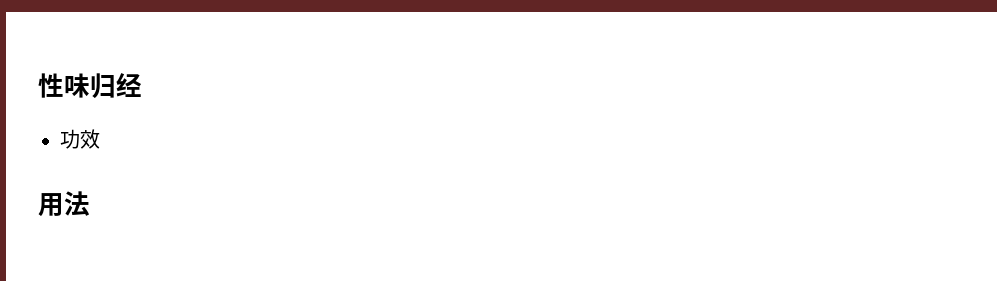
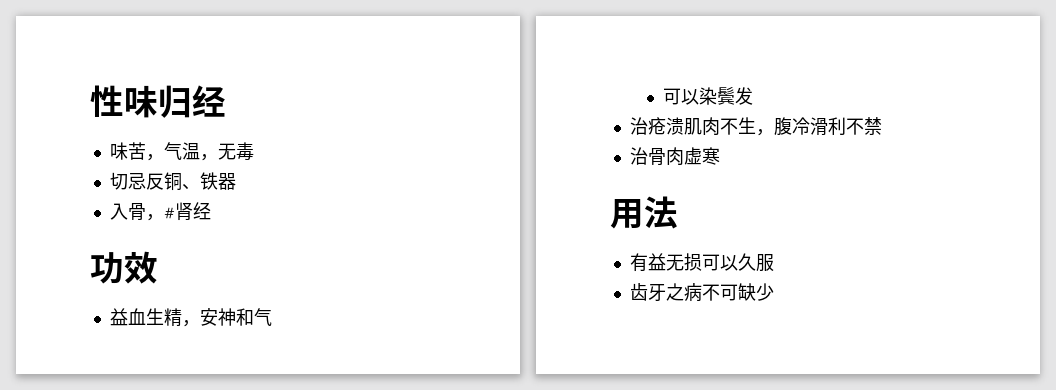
+ 味苦，气温，无毒
+ 切忌反铜、铁器
+ 入骨，#肾经
  功效
+ 益血生精，安神和气
+ 可以染鬓发
+ 治疮溃肌肉不生，腹冷滑利不禁
+ 治骨肉虚寒
  用法
+ 有益无损可以久服
+ 齿牙之病不可缺少

